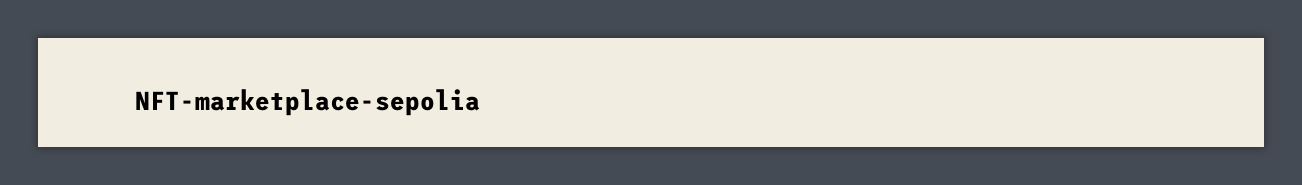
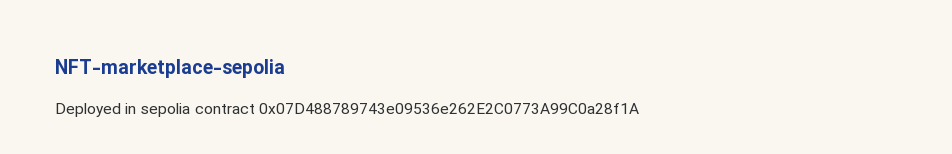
+ Deployed in sepolia contract 0x07D488789743e09536e262E2C0773A99C0a28f1A

